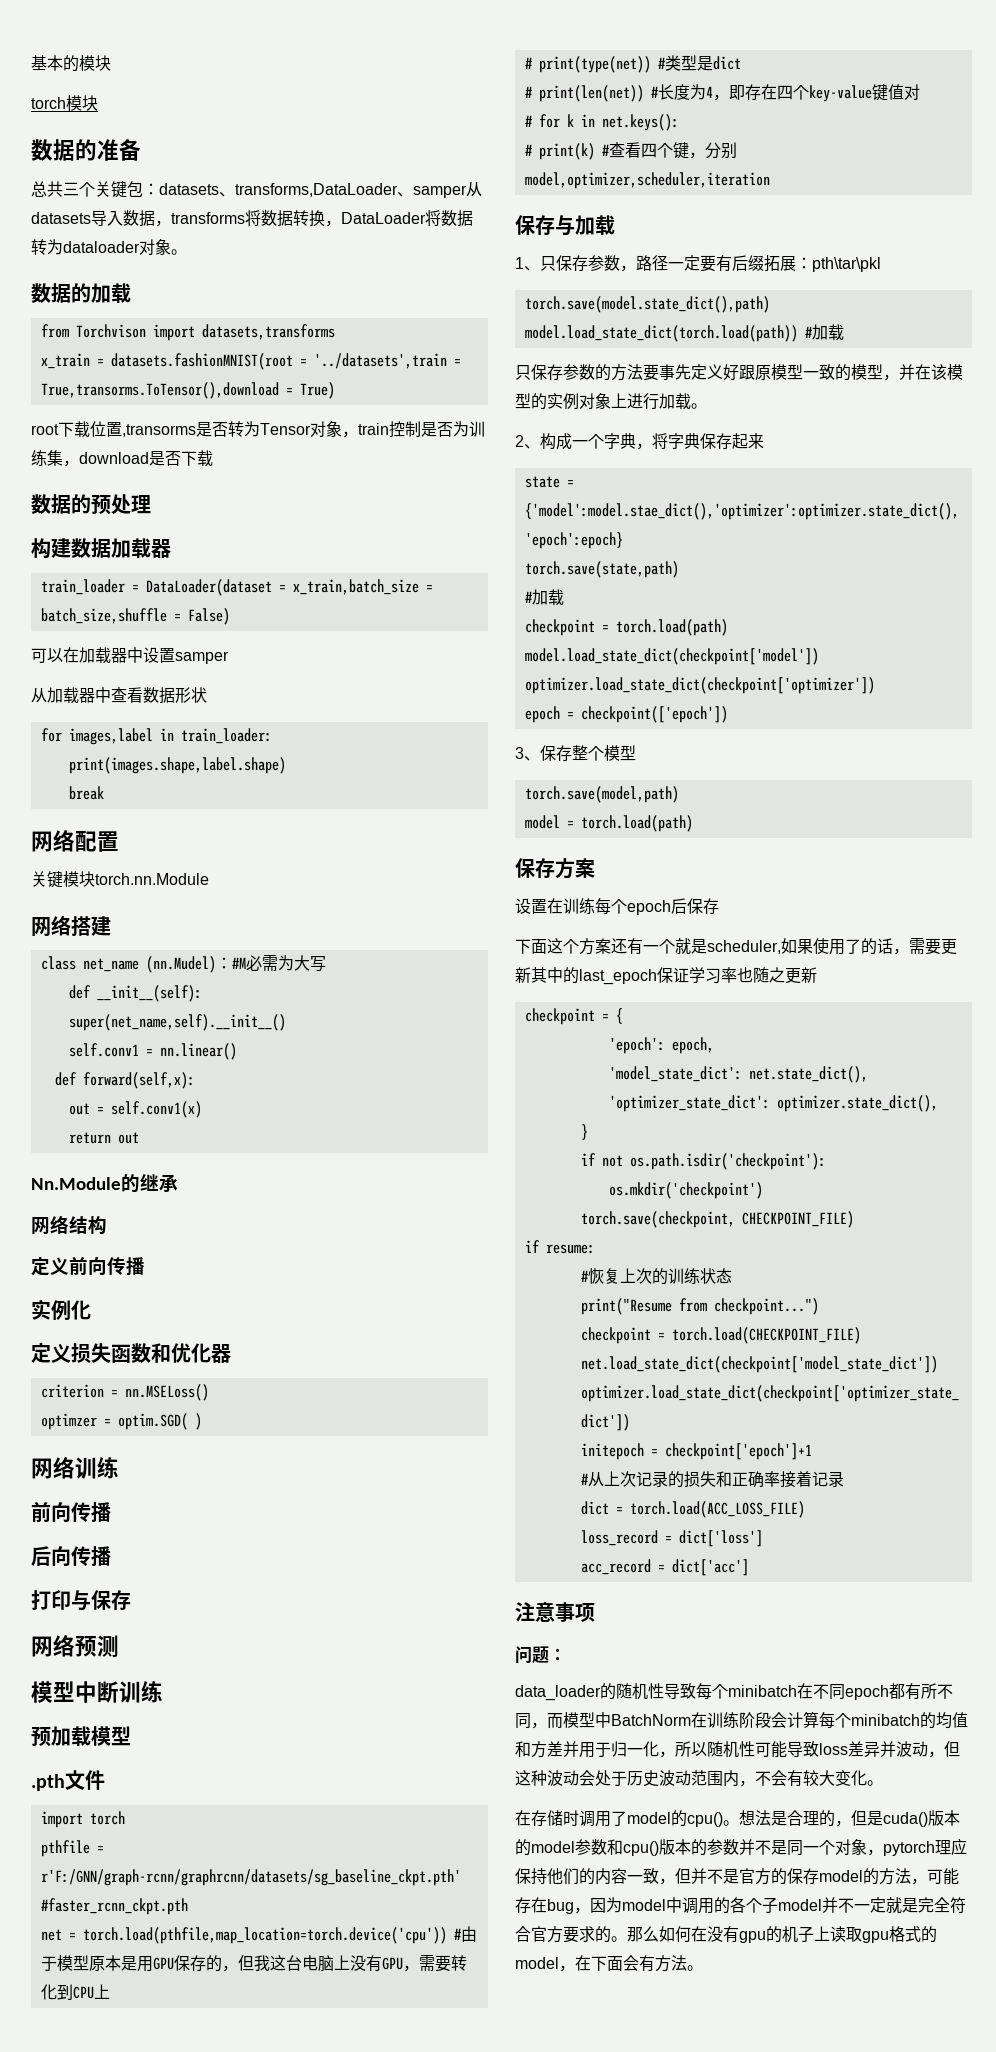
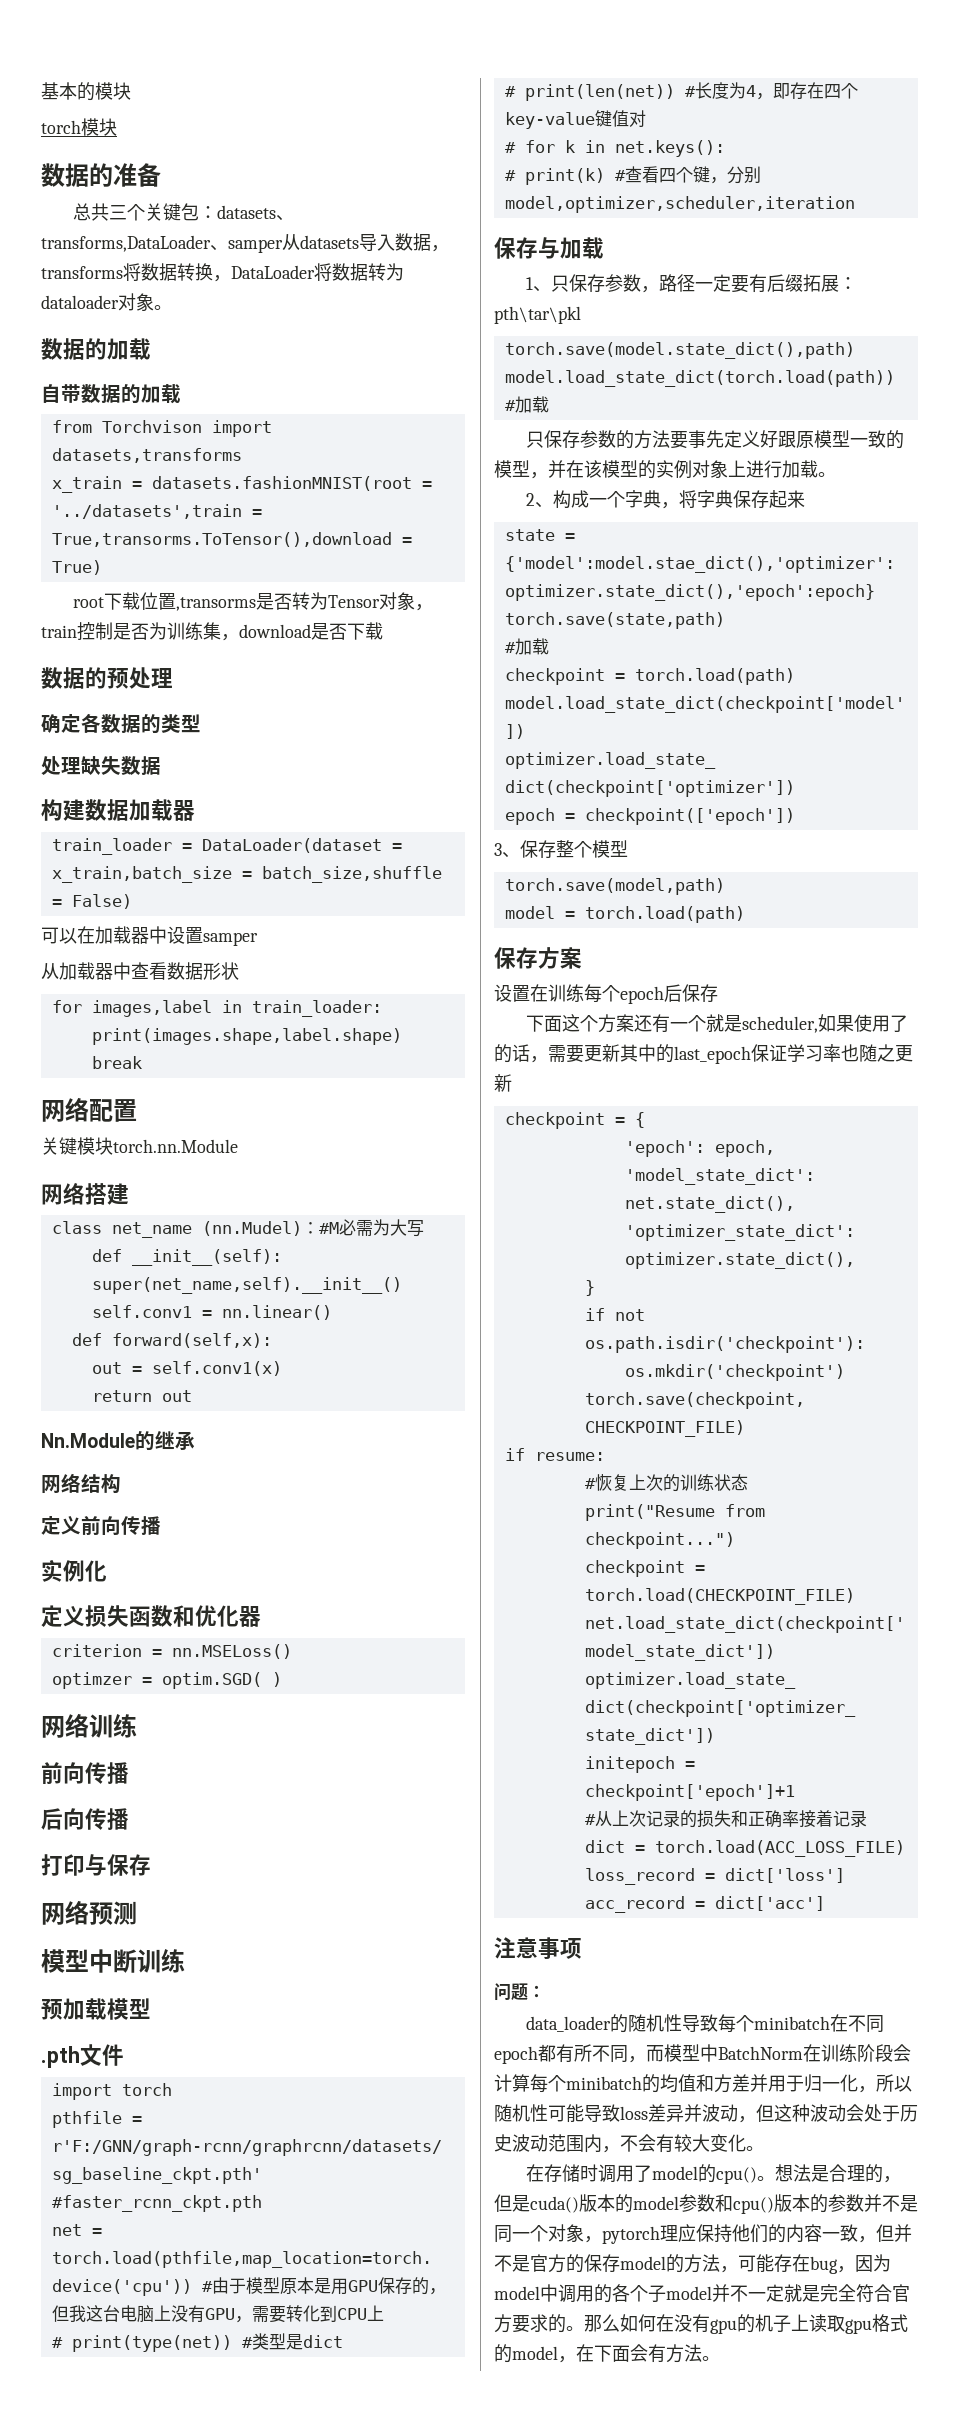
+ 自带数据的加载
+ 确定各数据的类型
+ 处理缺失数据

